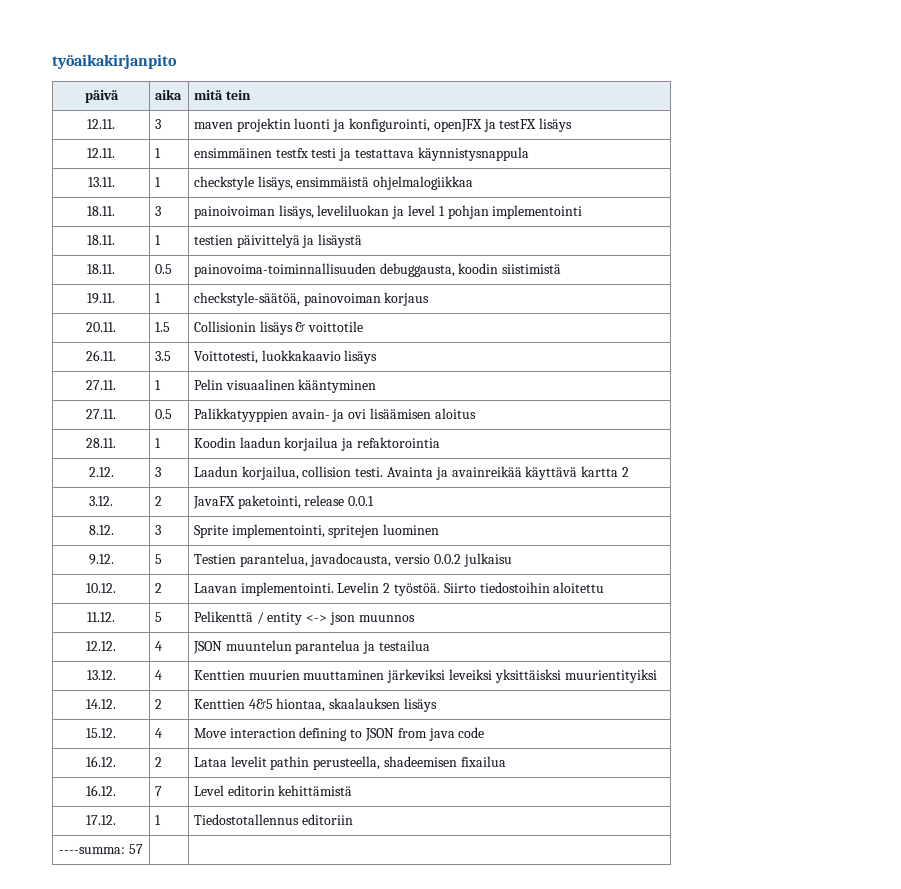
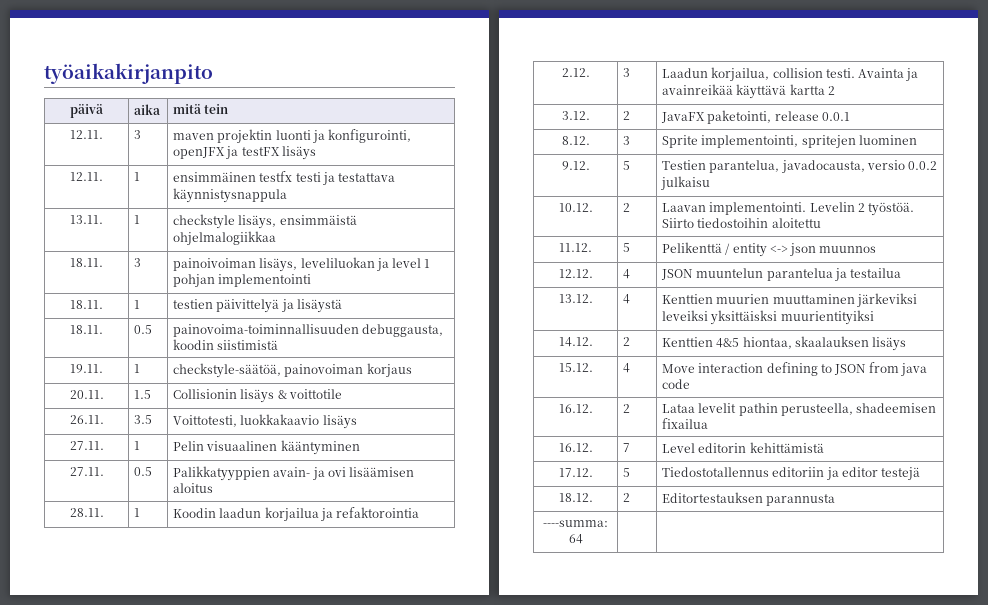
- 17.12. | 1 | Tiedostotallennus editoriin
+ 17.12. | 5 | Tiedostotallennus editoriin ja editor testejä
+ 18.12. | 2 | Editortestauksen parannusta
- ----summa: 57 | |
+ ----summa: 64 | |

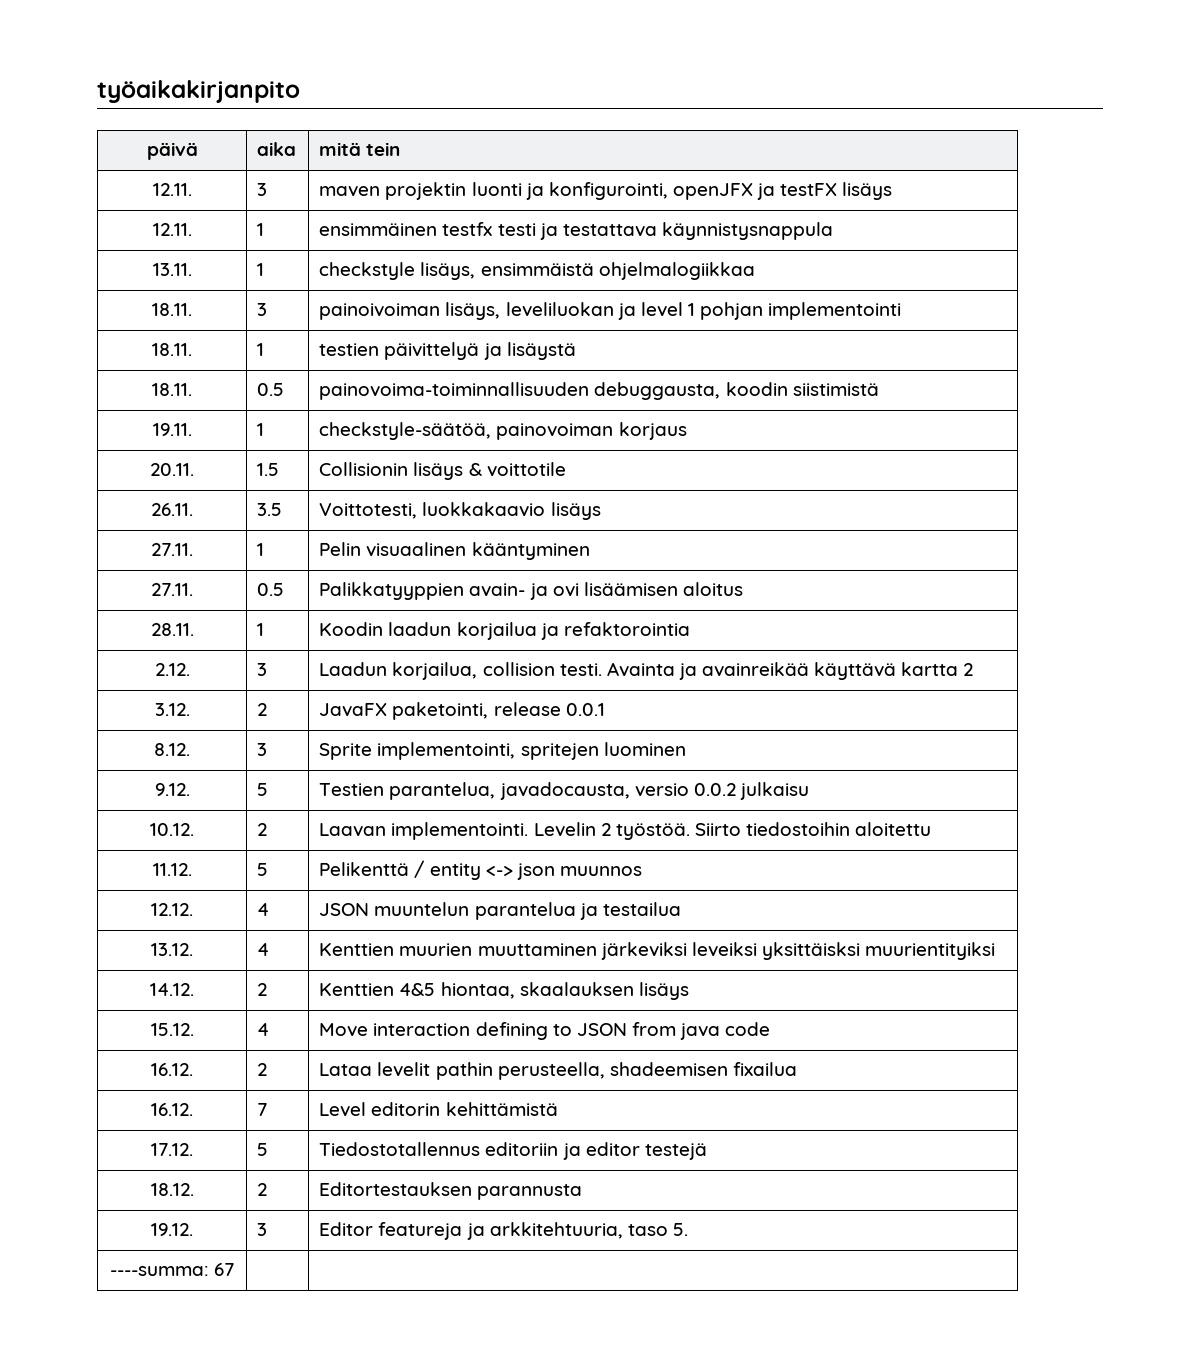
+ 19.12. | 3 | Editor featureja ja arkkitehtuuria, taso 5.
- ----summa: 64 | |
+ ----summa: 67 | |

